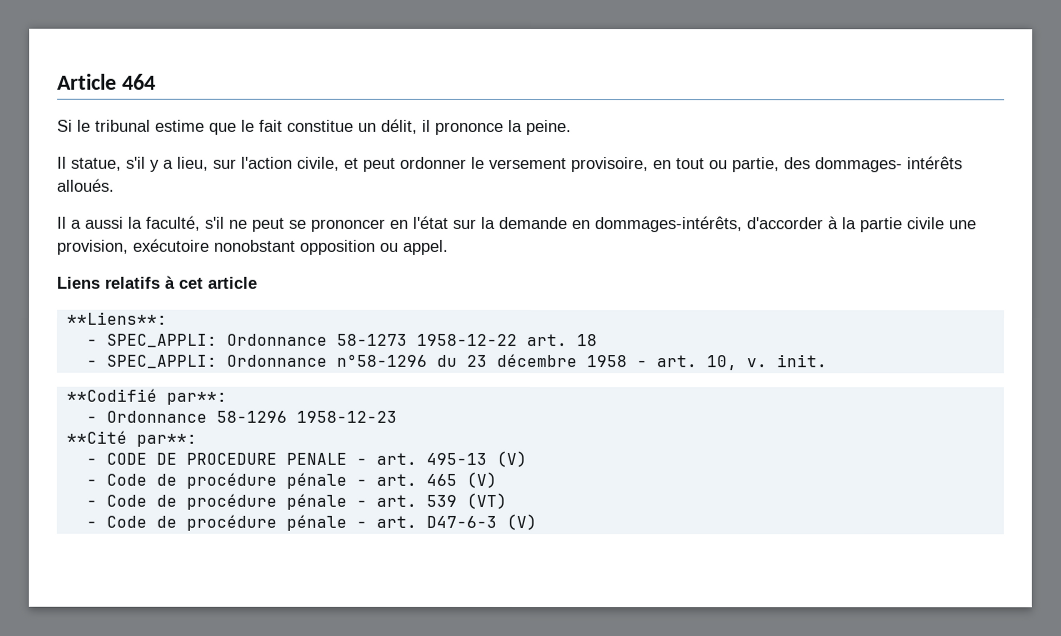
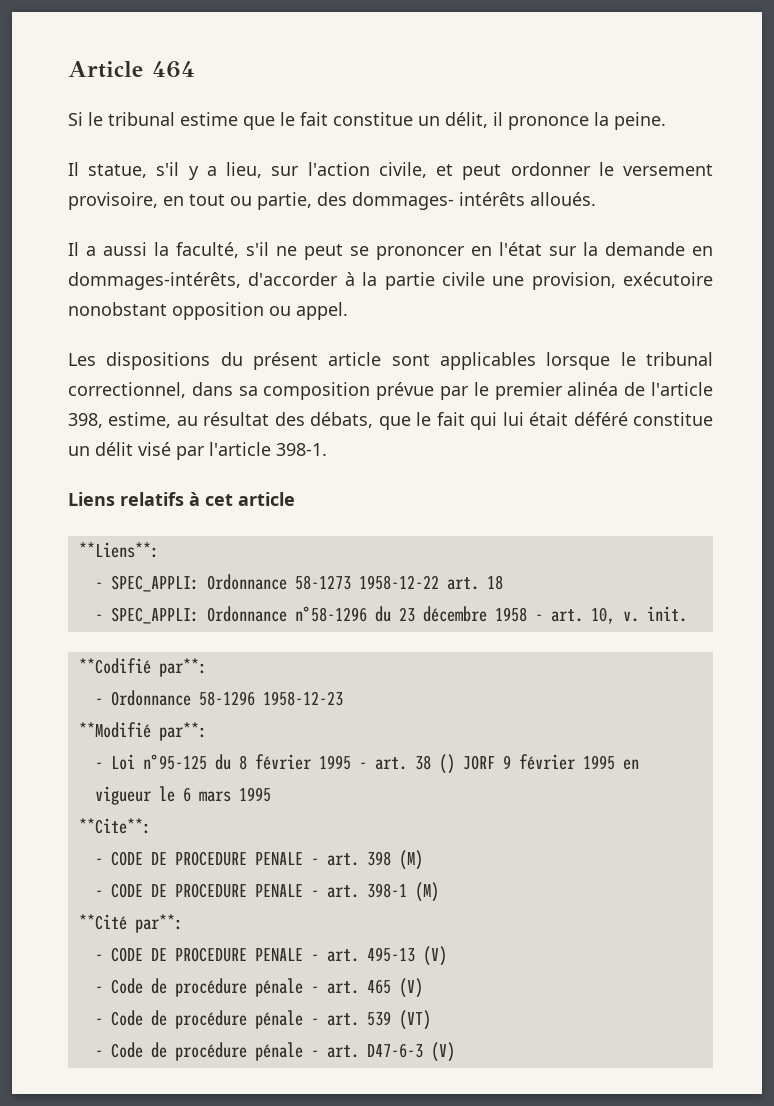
+ Les dispositions du présent article sont applicables lorsque le tribunal correctionnel, dans sa composition prévue par le premier alinéa de l'article 398, estime, au résultat des débats, que le fait qui lui était déféré constitue un délit visé par l'article 398-1.
+ **Modifié par**:
+ - Loi n°95-125 du 8 février 1995 - art. 38 () JORF 9 février 1995 en vigueur le 6 mars 1995
+ **Cite**:
+ - CODE DE PROCEDURE PENALE - art. 398 (M)
+ - CODE DE PROCEDURE PENALE - art. 398-1 (M)

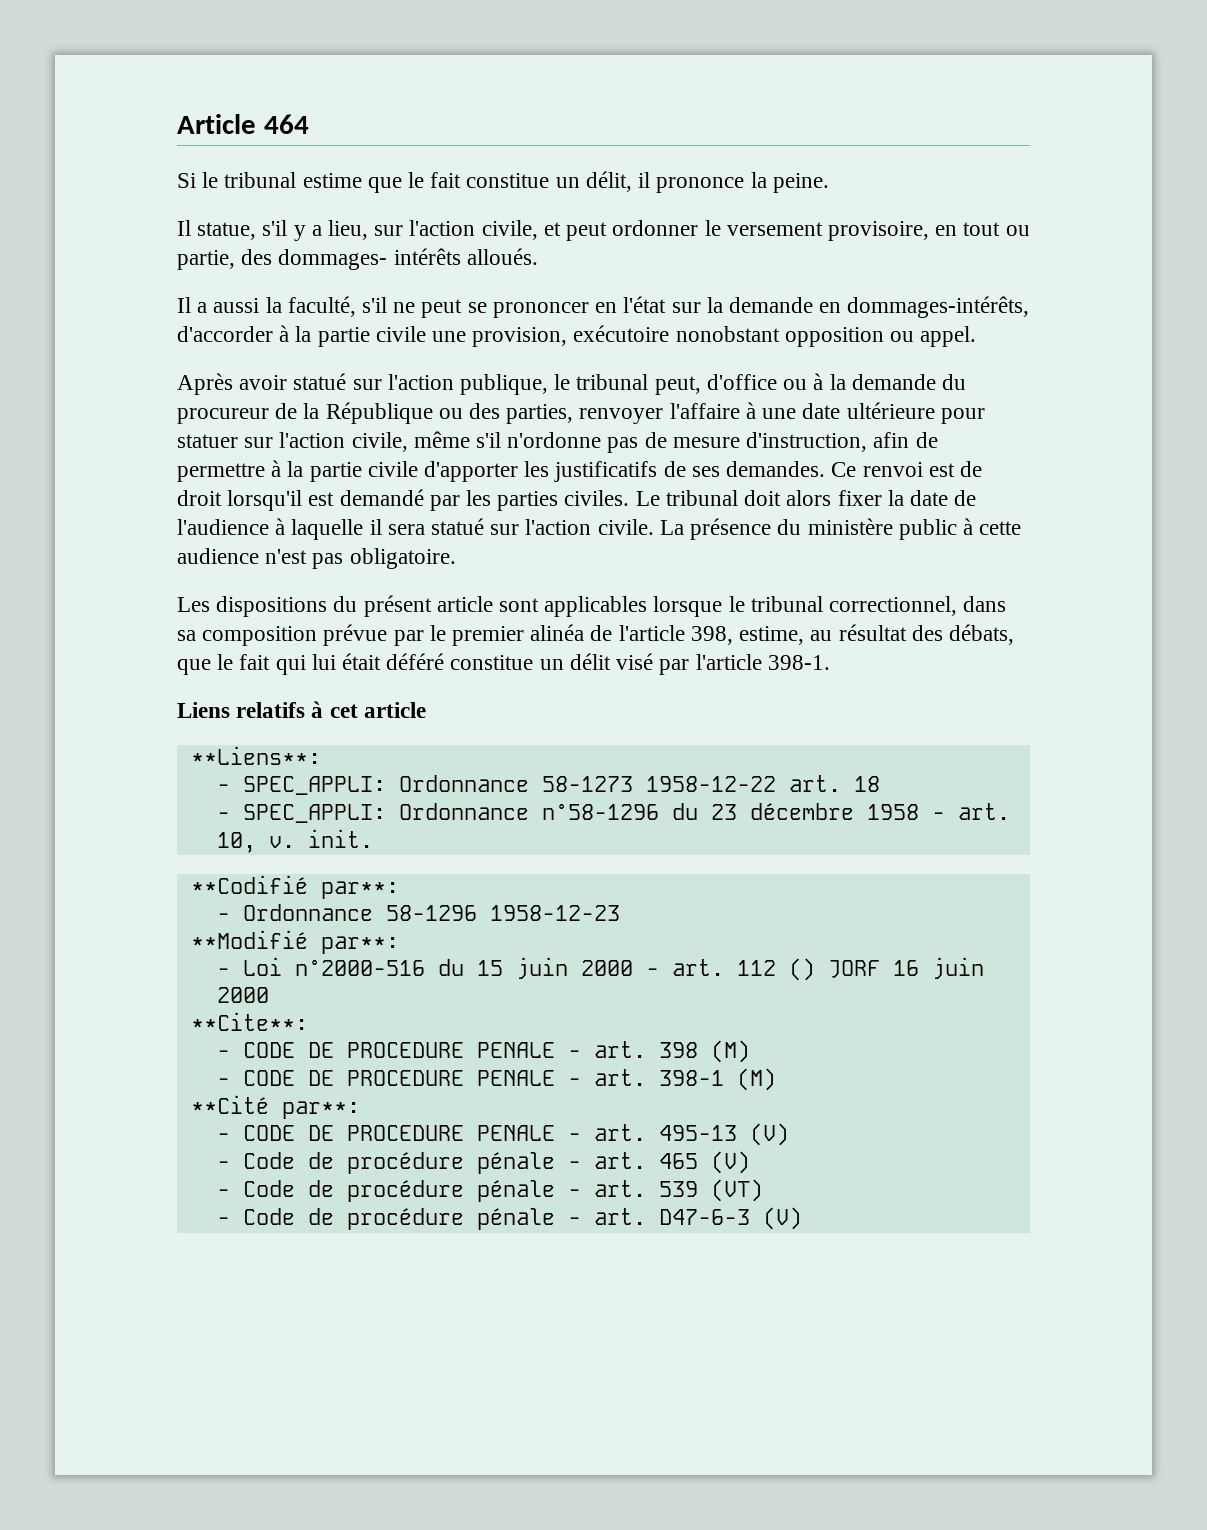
+ Après avoir statué sur l'action publique, le tribunal peut, d'office ou à la demande du procureur de la République ou des parties, renvoyer l'affaire à une date ultérieure pour statuer sur l'action civile, même s'il n'ordonne pas de mesure d'instruction, afin de permettre à la partie civile d'apporter les justificatifs de ses demandes. Ce renvoi est de droit lorsqu'il est demandé par les parties civiles. Le tribunal doit alors fixer la date de l'audience à laquelle il sera statué sur l'action civile. La présence du ministère public à cette audience n'est pas obligatoire.
- - Loi n°95-125 du 8 février 1995 - art. 38 () JORF 9 février 1995 en vigueur le 6 mars 1995
+ - Loi n°2000-516 du 15 juin 2000 - art. 112 () JORF 16 juin 2000

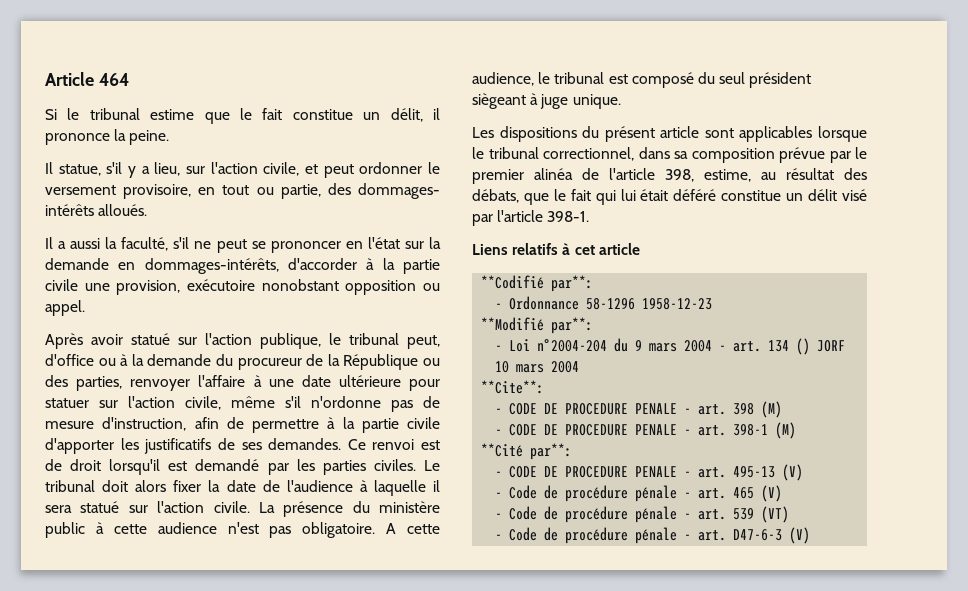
+ A cette audience, le tribunal est composé du seul président siègeant à juge unique.
- **Liens**:
- - SPEC_APPLI: Ordonnance 58-1273 1958-12-22 art. 18
- - SPEC_APPLI: Ordonnance n°58-1296 du 23 décembre 1958 - art. 10, v. init.
- - Loi n°2000-516 du 15 juin 2000 - art. 112 () JORF 16 juin 2000
+ - Loi n°2004-204 du 9 mars 2004 - art. 134 () JORF 10 mars 2004

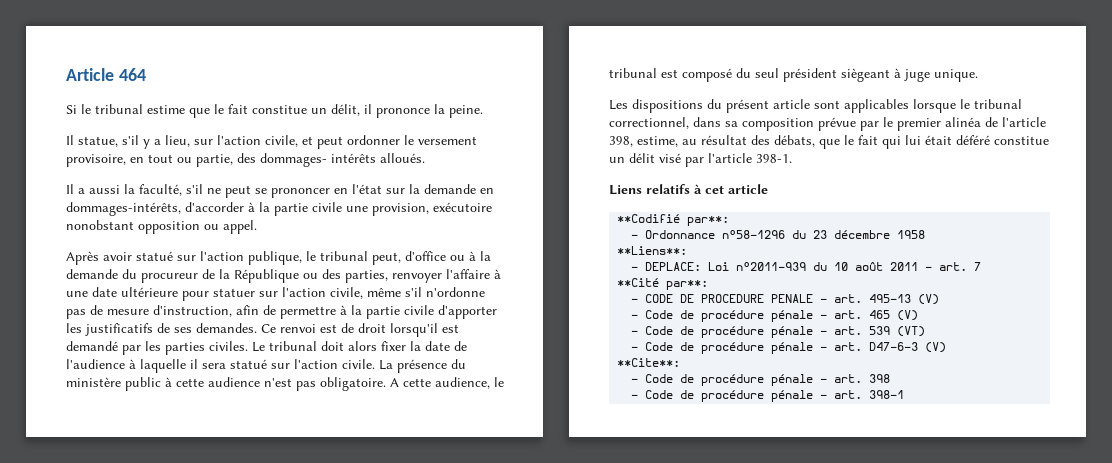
- - Ordonnance 58-1296 1958-12-23
- **Modifié par**:
- - Loi n°2004-204 du 9 mars 2004 - art. 134 () JORF 10 mars 2004
- **Cite**:
- - CODE DE PROCEDURE PENALE - art. 398 (M)
- - CODE DE PROCEDURE PENALE - art. 398-1 (M)
+ - Ordonnance n°58-1296 du 23 décembre 1958
+ **Liens**:
+ - DEPLACE: Loi n°2011-939 du 10 août 2011 - art. 7
+ **Cite**:
+ - Code de procédure pénale - art. 398
+ - Code de procédure pénale - art. 398-1

